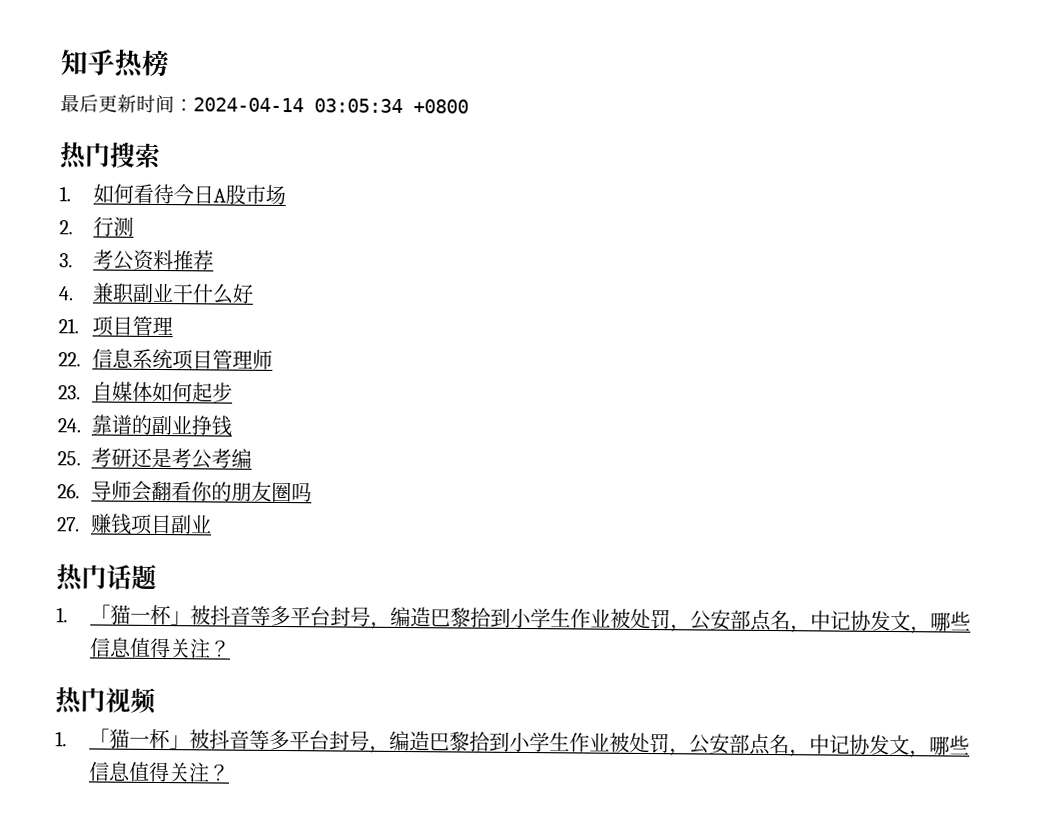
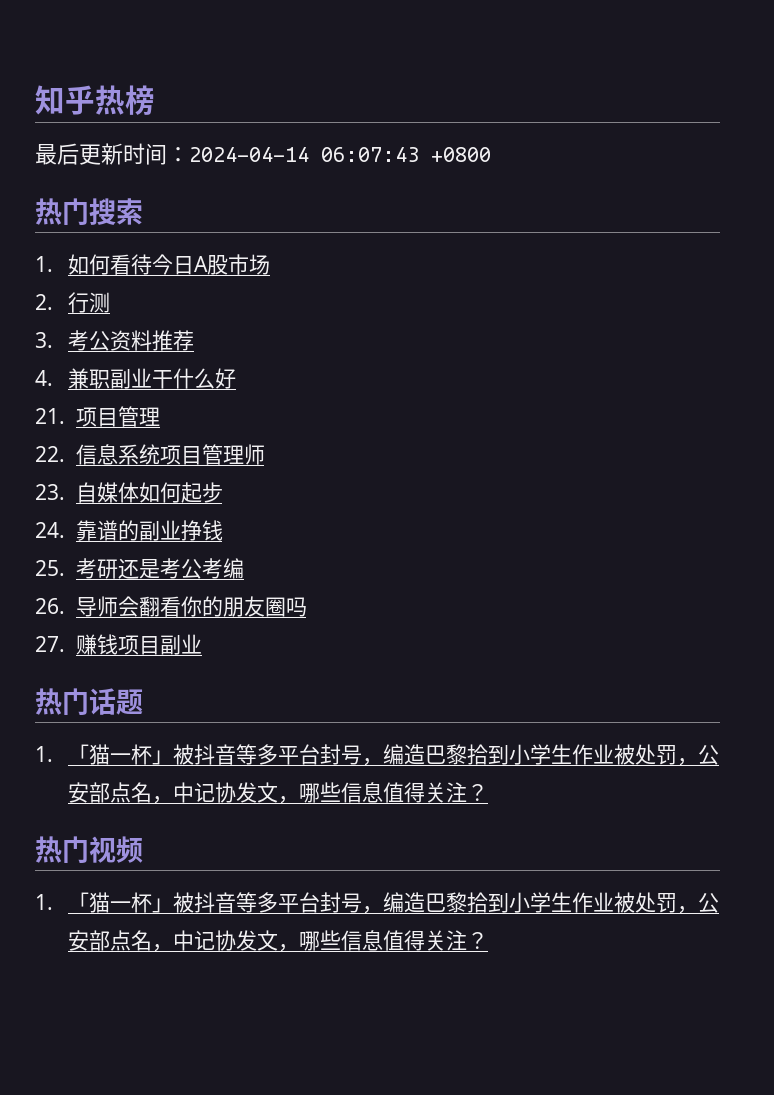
- 最后更新时间：2024-04-14 03:05:34 +0800
+ 最后更新时间：2024-04-14 06:07:43 +0800

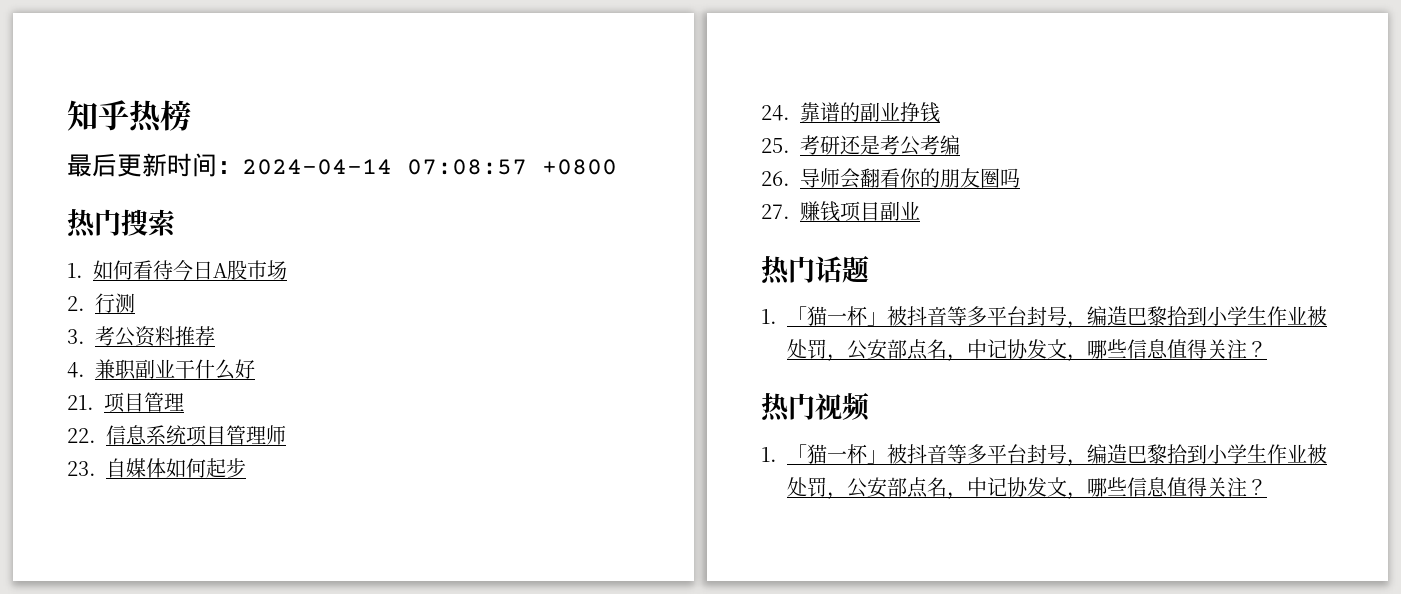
- 最后更新时间：2024-04-14 06:07:43 +0800
+ 最后更新时间：2024-04-14 07:08:57 +0800

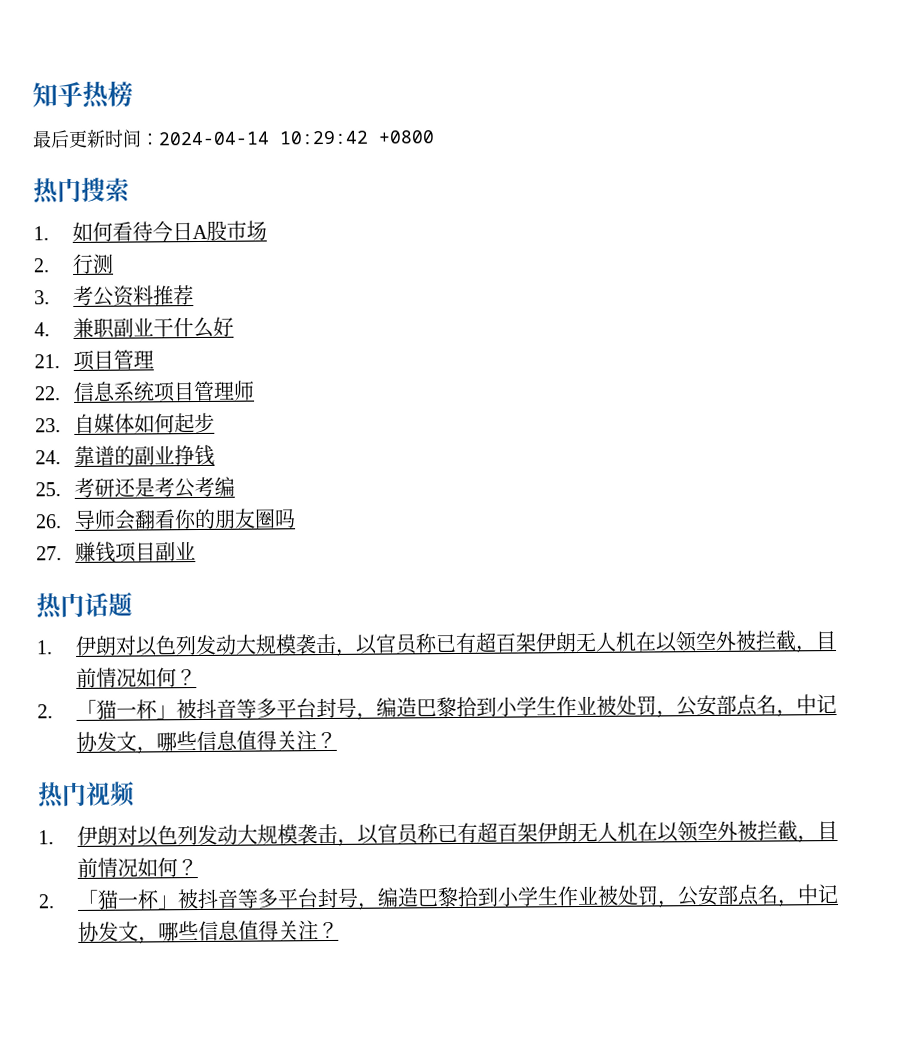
- 最后更新时间：2024-04-14 07:08:57 +0800
+ 最后更新时间：2024-04-14 10:29:42 +0800
  热门话题
- 1.「猫一杯」被抖音等多平台封号，编造巴黎拾到小学生作业被处罚，公安部点名，中记协发文，哪些信息值得关注？
+ 1.伊朗对以色列发动大规模袭击，以官员称已有超百架伊朗无人机在以领空外被拦截，目前情况如何？
+ 2.「猫一杯」被抖音等多平台封号，编造巴黎拾到小学生作业被处罚，公安部点名，中记协发文，哪些信息值得关注？
  热门视频
- 1.「猫一杯」被抖音等多平台封号，编造巴黎拾到小学生作业被处罚，公安部点名，中记协发文，哪些信息值得关注？
+ 1.伊朗对以色列发动大规模袭击，以官员称已有超百架伊朗无人机在以领空外被拦截，目前情况如何？
+ 2.「猫一杯」被抖音等多平台封号，编造巴黎拾到小学生作业被处罚，公安部点名，中记协发文，哪些信息值得关注？

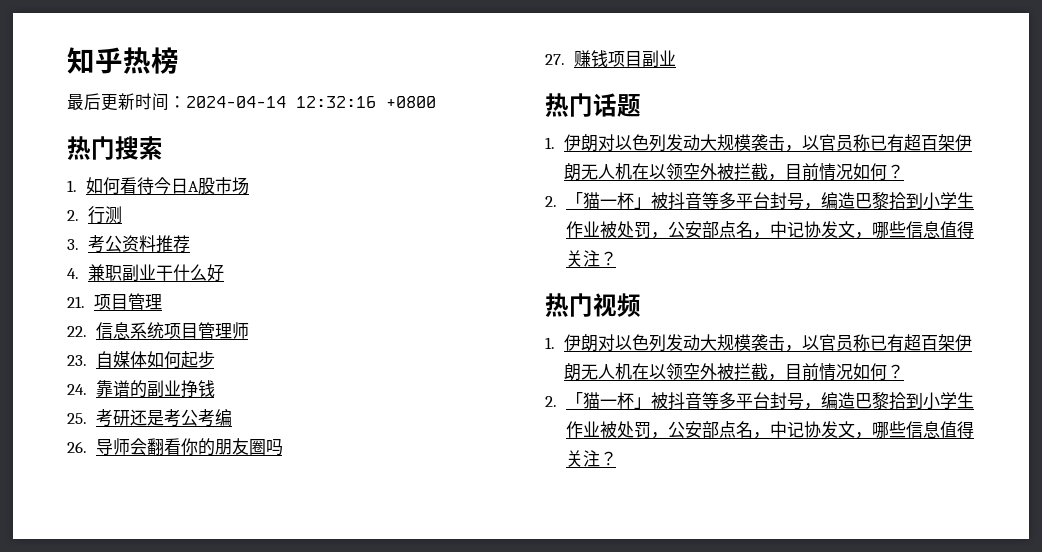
- 最后更新时间：2024-04-14 10:29:42 +0800
+ 最后更新时间：2024-04-14 12:32:16 +0800

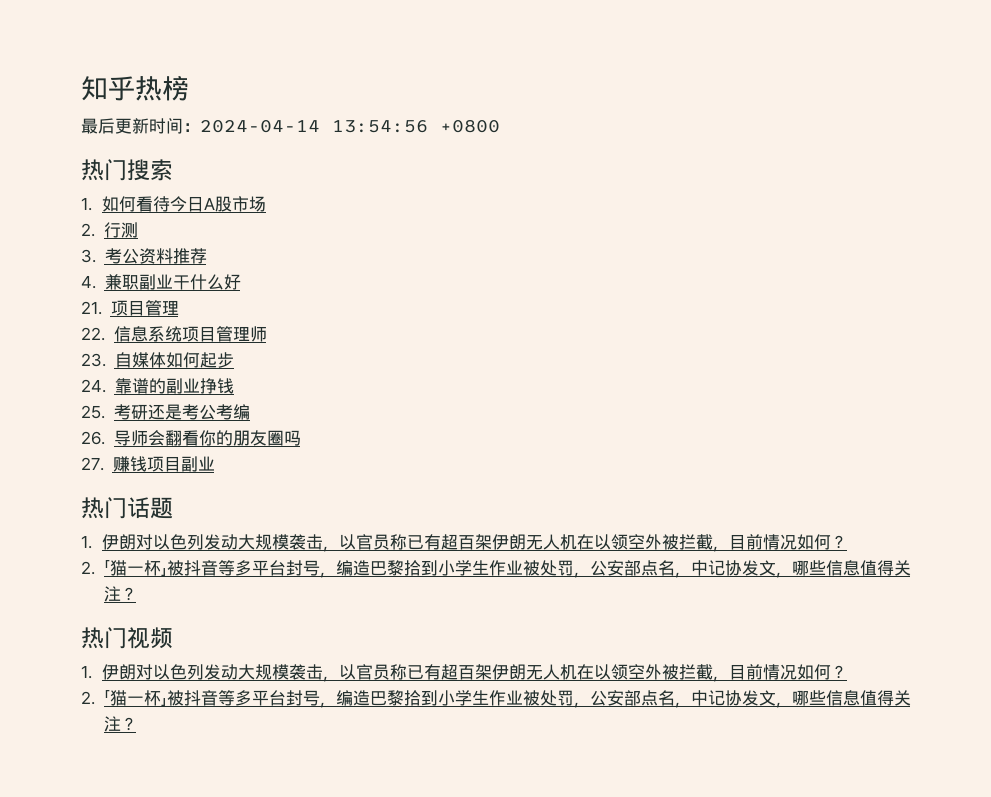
- 最后更新时间：2024-04-14 12:32:16 +0800
+ 最后更新时间：2024-04-14 13:54:56 +0800

